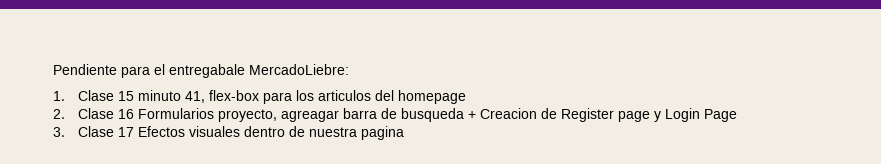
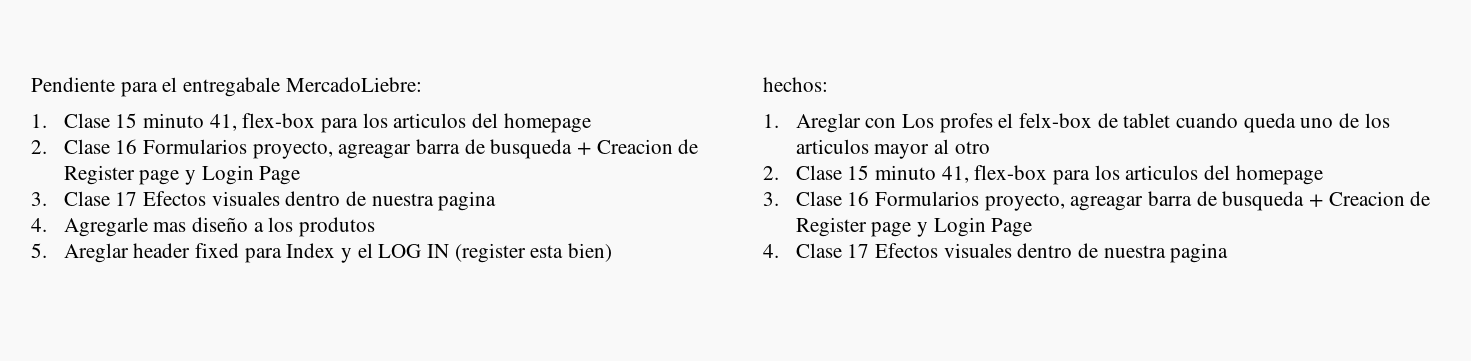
+ 4. Agregarle mas diseño a los produtos
+ 5. Areglar header fixed para Index y el LOG IN (register esta bien)
+ hechos:
+ 1. Areglar con Los profes el felx-box de tablet cuando queda uno de los articulos mayor al otro
+ 2. Clase 15 minuto 41, flex-box para los articulos del homepage
+ 3. Clase 16 Formularios proyecto, agreagar barra de busqueda + Creacion de Register page y Login Page
+ 4. Clase 17 Efectos visuales dentro de nuestra pagina

